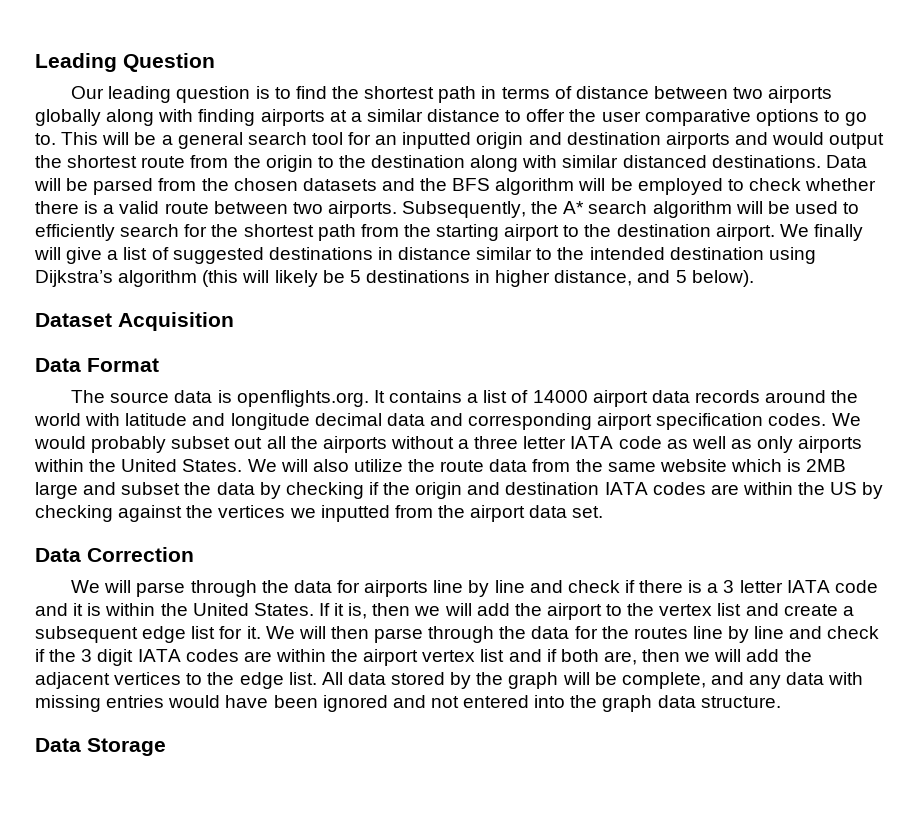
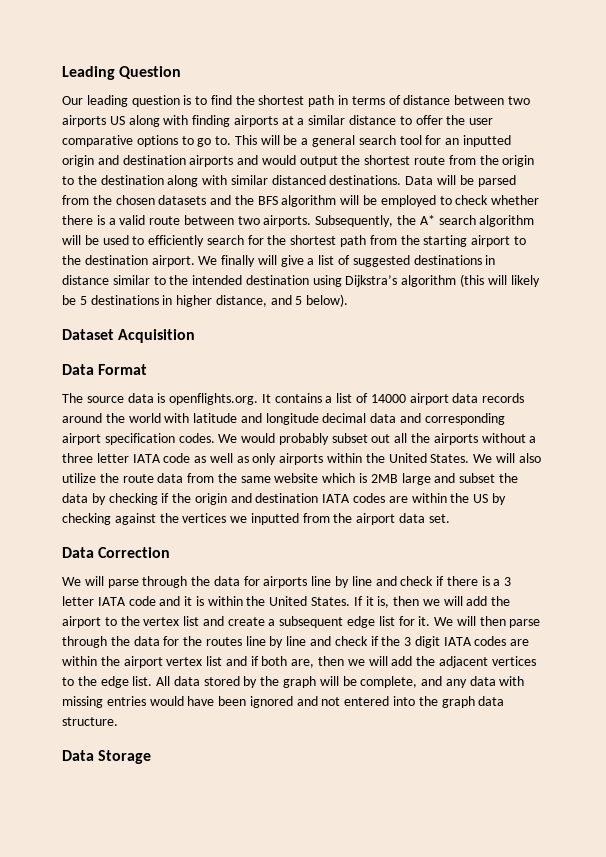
- Our leading question is to find the shortest path in terms of distance between two airports globally along with finding airports at a similar distance to offer the user comparative options to go to.
+ Our leading question is to find the shortest path in terms of distance between two airports US along with finding airports at a similar distance to offer the user comparative options to go to.

